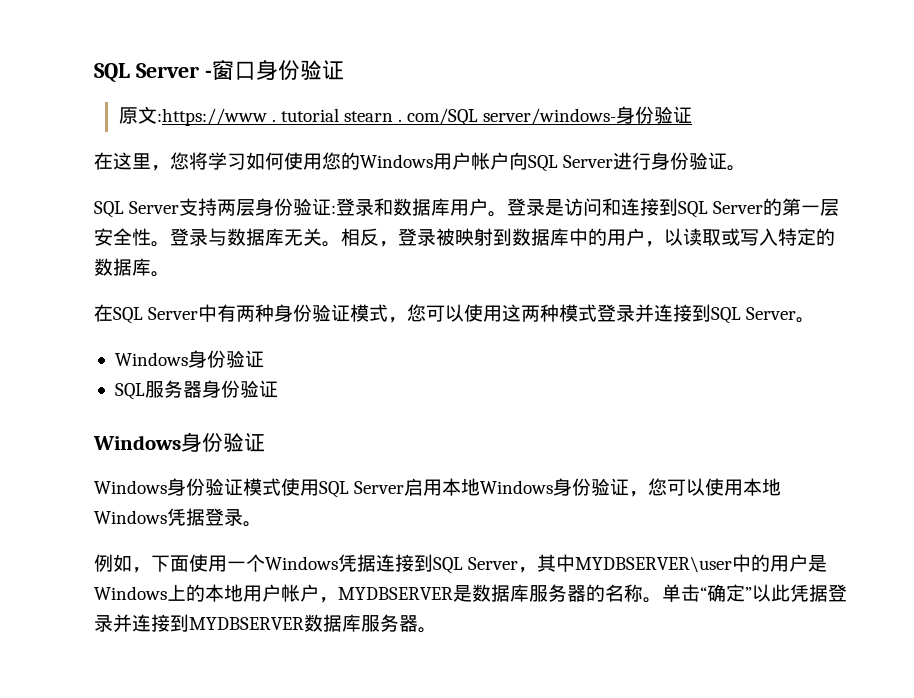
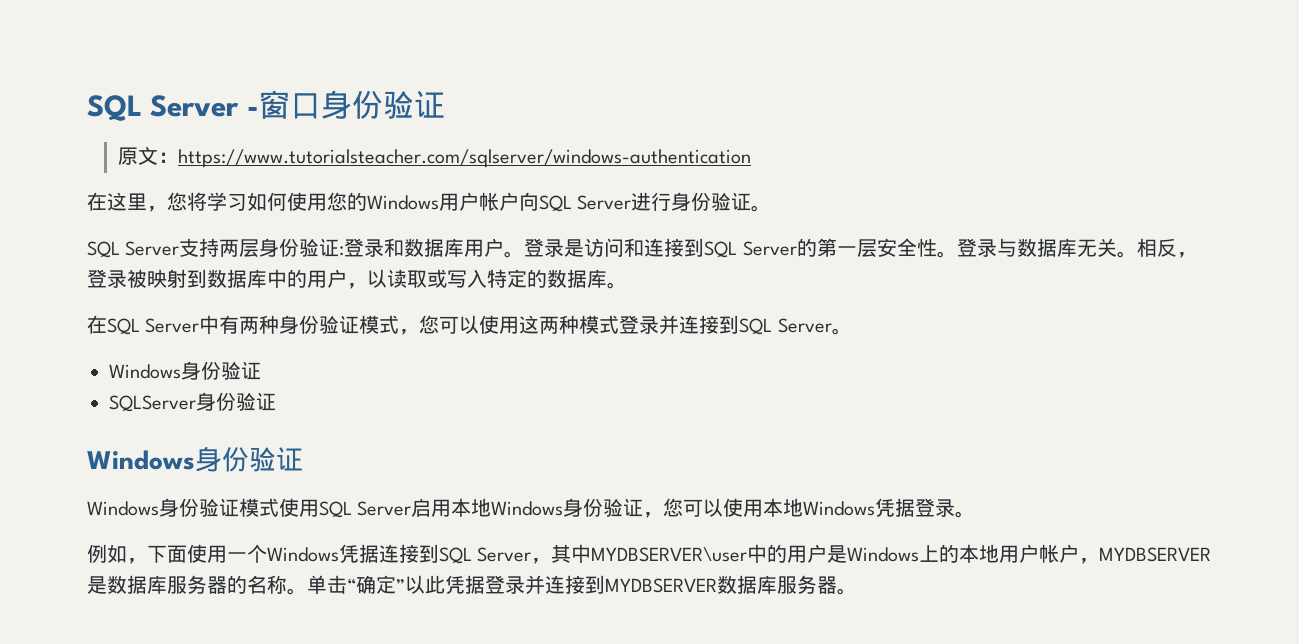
- 原文:https://www . tutorial stearn . com/SQL server/windows-身份验证
+ 原文：https://www.tutorialsteacher.com/sqlserver/windows-authentication
- SQL服务器身份验证
+ SQLServer身份验证

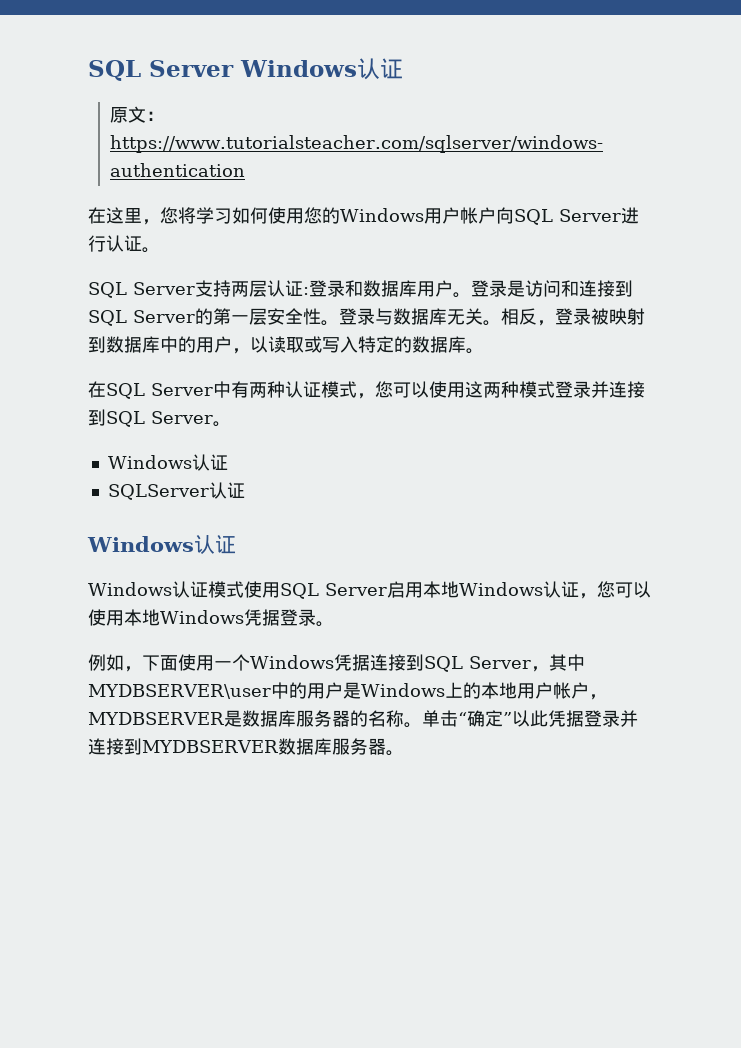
- SQL Server -窗口身份验证
+ SQL Server Windows认证
- 在这里，您将学习如何使用您的Windows用户帐户向SQL Server进行身份验证。
+ 在这里，您将学习如何使用您的Windows用户帐户向SQL Server进行认证。
- SQL Server支持两层身份验证:登录和数据库用户。
+ SQL Server支持两层认证:登录和数据库用户。
- 在SQL Server中有两种身份验证模式，您可以使用这两种模式登录并连接到SQL Server。
- Windows身份验证
+ 在SQL Server中有两种认证模式，您可以使用这两种模式登录并连接到SQL Server。
+ Windows认证
- SQLServer身份验证
- Windows身份验证
- Windows身份验证模式使用SQL Server启用本地Windows身份验证，您可以使用本地Windows凭据登录。
+ SQLServer认证
+ Windows认证
+ Windows认证模式使用SQL Server启用本地Windows认证，您可以使用本地Windows凭据登录。

